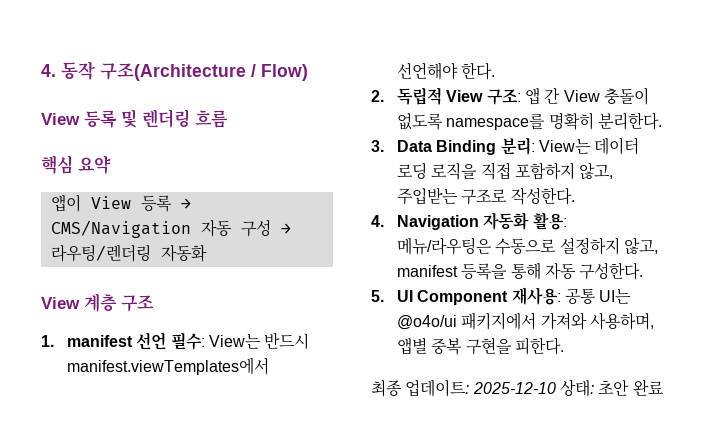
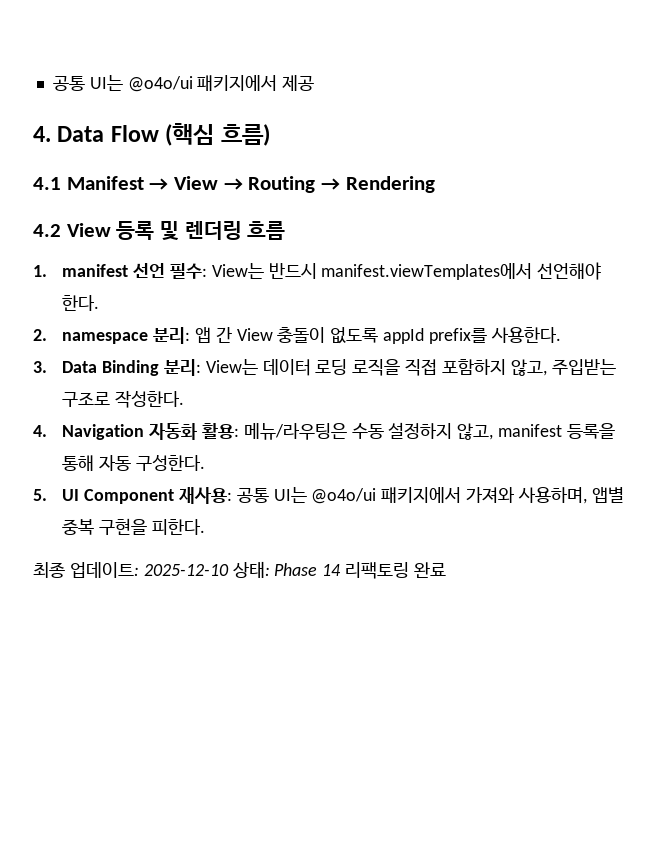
- 4. 동작 구조(Architecture / Flow)
- View 등록 및 렌더링 흐름
+ 공통 UI는 @o4o/ui 패키지에서 제공
+ 4. Data Flow (핵심 흐름)
+ 4.1 Manifest → View → Routing → Rendering
+ 4.2 View 등록 및 렌더링 흐름
- 핵심 요약
- 앱이 View 등록 → CMS/Navigation 자동 구성 → 라우팅/렌더링 자동화
- View 계층 구조
- 2. 독립적 View 구조: 앱 간 View 충돌이 없도록 namespace를 명확히 분리한다.
+ 2. namespace 분리: 앱 간 View 충돌이 없도록 appId prefix를 사용한다.
- 4. Navigation 자동화 활용: 메뉴/라우팅은 수동으로 설정하지 않고, manifest 등록을 통해 자동 구성한다.
+ 4. Navigation 자동화 활용: 메뉴/라우팅은 수동 설정하지 않고, manifest 등록을 통해 자동 구성한다.
- 최종 업데이트: 2025-12-10 상태: 초안 완료
+ 최종 업데이트: 2025-12-10 상태: Phase 14 리팩토링 완료

